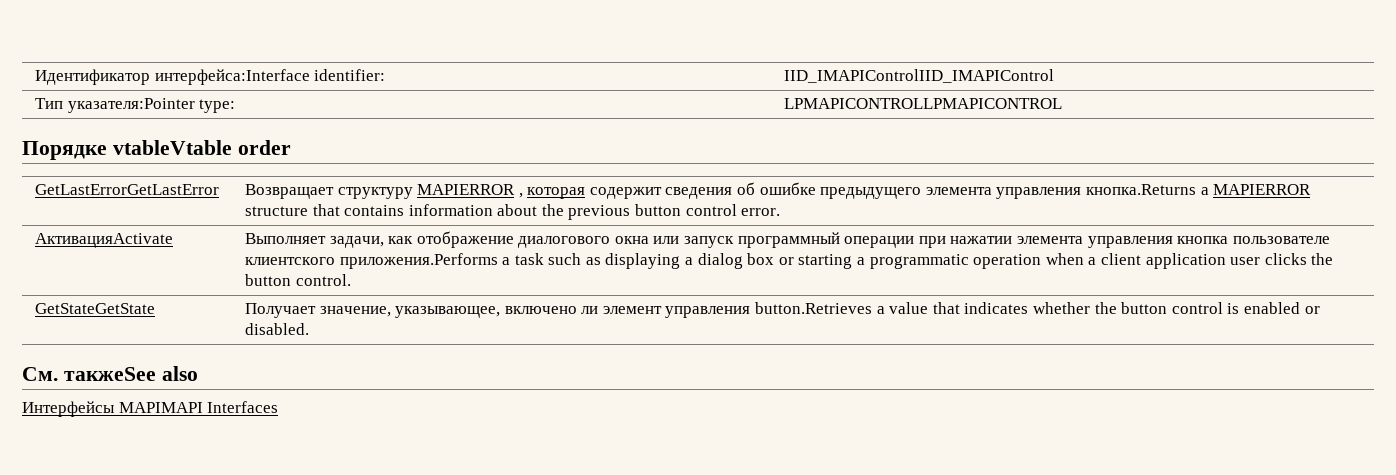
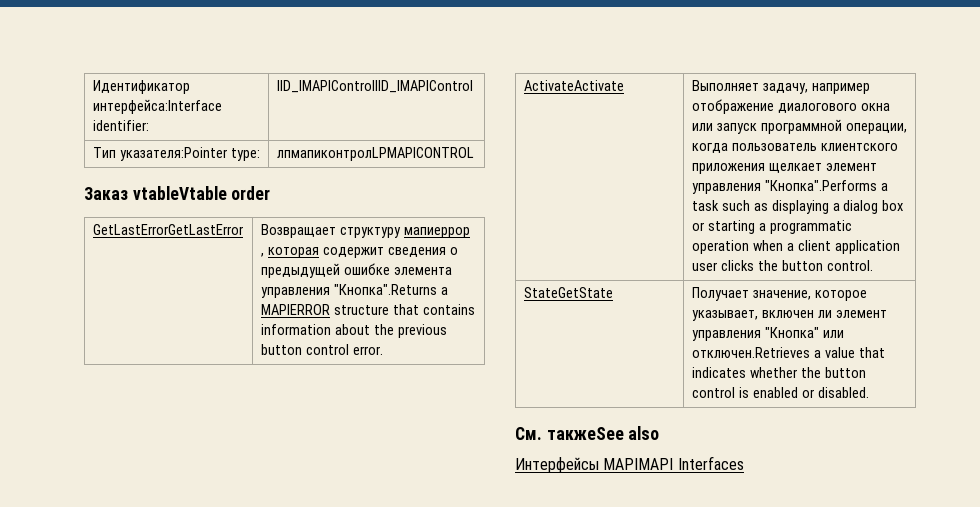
- Тип указателя:Pointer type: | LPMAPICONTROLLPMAPICONTROL
- Порядке vtableVtable order
+ Тип указателя:Pointer type: | лпмапиконтролLPMAPICONTROL
+ Заказ vtableVtable order
- GetLastErrorGetLastError | Возвращает структуру MAPIERROR , которая содержит сведения об ошибке предыдущего элемента управления кнопка.Returns a MAPIERROR structure that contains information about the previous button control error.
+ GetLastErrorGetLastError | Возвращает структуру мапиеррор , которая содержит сведения о предыдущей ошибке элемента управления "Кнопка".Returns a MAPIERROR structure that contains information about the previous button control error.
- АктивацияActivate
+ ActivateActivate
- Выполняет задачи, как отображение диалогового окна или запуск программный операции при нажатии элемента управления кнопка пользователе клиентского приложения.Performs a task such as displaying a dialog box or starting a programmatic operation when a client application user clicks the button control.
+ Выполняет задачу, например отображение диалогового окна или запуск программной операции, когда пользователь клиентского приложения щелкает элемент управления "Кнопка".Performs a task such as displaying a dialog box or starting a programmatic operation when a client application user clicks the button control.
- GetStateGetState | Получает значение, указывающее, включено ли элемент управления button.Retrieves a value that indicates whether the button control is enabled or disabled.
+ StateGetState | Получает значение, которое указывает, включен ли элемент управления "Кнопка" или отключен.Retrieves a value that indicates whether the button control is enabled or disabled.

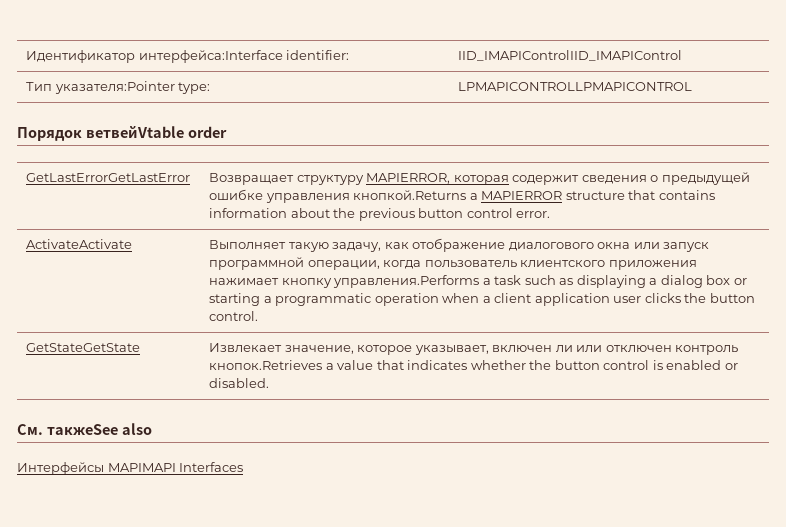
- Тип указателя:Pointer type: | лпмапиконтролLPMAPICONTROL
- Заказ vtableVtable order
+ Тип указателя:Pointer type: | LPMAPICONTROLLPMAPICONTROL
+ Порядок ветвейVtable order
- GetLastErrorGetLastError | Возвращает структуру мапиеррор , которая содержит сведения о предыдущей ошибке элемента управления "Кнопка".Returns a MAPIERROR structure that contains information about the previous button control error.
+ GetLastErrorGetLastError | Возвращает структуру MAPIERROR, которая содержит сведения о предыдущей ошибке управления кнопкой.Returns a MAPIERROR structure that contains information about the previous button control error.
- Выполняет задачу, например отображение диалогового окна или запуск программной операции, когда пользователь клиентского приложения щелкает элемент управления "Кнопка".Performs a task such as displaying a dialog box or starting a programmatic operation when a client application user clicks the button control.
+ Выполняет такую задачу, как отображение диалогового окна или запуск программной операции, когда пользователь клиентского приложения нажимает кнопку управления.Performs a task such as displaying a dialog box or starting a programmatic operation when a client application user clicks the button control.
- StateGetState | Получает значение, которое указывает, включен ли элемент управления "Кнопка" или отключен.Retrieves a value that indicates whether the button control is enabled or disabled.
+ GetStateGetState | Извлекает значение, которое указывает, включен ли или отключен контроль кнопок.Retrieves a value that indicates whether the button control is enabled or disabled.

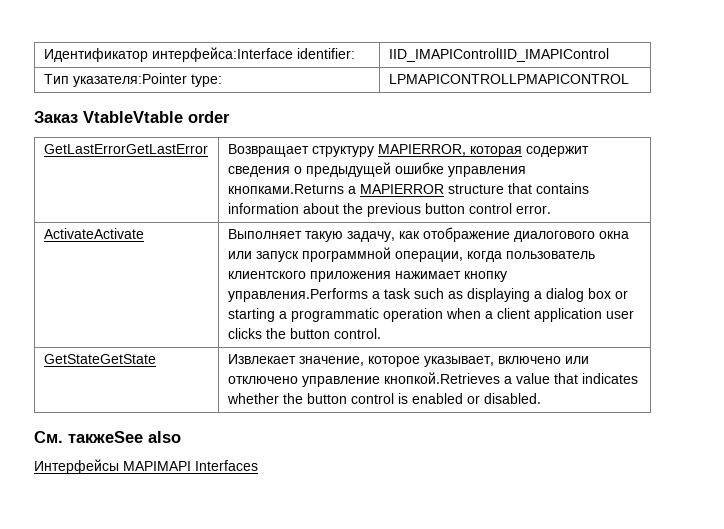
- Порядок ветвейVtable order
+ Заказ VtableVtable order
- GetLastErrorGetLastError | Возвращает структуру MAPIERROR, которая содержит сведения о предыдущей ошибке управления кнопкой.Returns a MAPIERROR structure that contains information about the previous button control error.
+ GetLastErrorGetLastError | Возвращает структуру MAPIERROR, которая содержит сведения о предыдущей ошибке управления кнопками.Returns a MAPIERROR structure that contains information about the previous button control error.
- GetStateGetState | Извлекает значение, которое указывает, включен ли или отключен контроль кнопок.Retrieves a value that indicates whether the button control is enabled or disabled.
+ GetStateGetState | Извлекает значение, которое указывает, включено или отключено управление кнопкой.Retrieves a value that indicates whether the button control is enabled or disabled.

